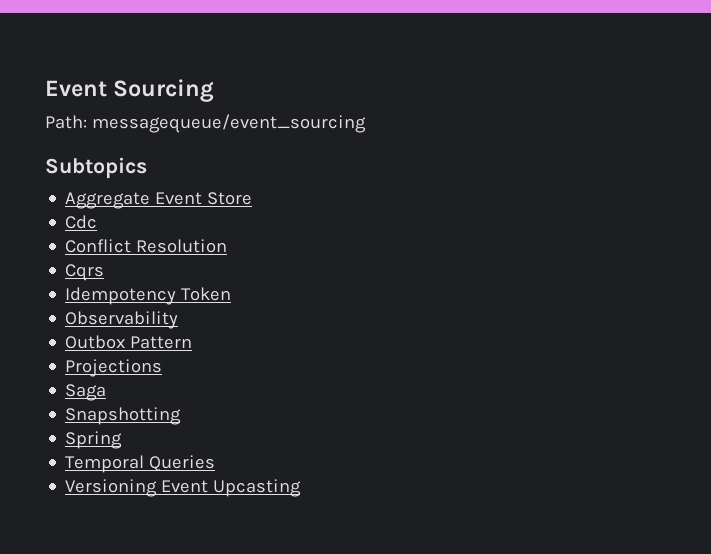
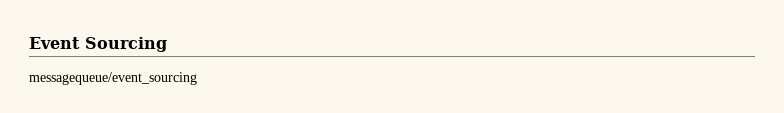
- Path: messagequeue/event_sourcing
+ messagequeue/event_sourcing
- Subtopics
- Aggregate Event Store
- Cdc
- Conflict Resolution
- Cqrs
- Idempotency Token
- Observability
- Outbox Pattern
- Projections
- Saga
- Snapshotting
- Spring
- Temporal Queries
- Versioning Event Upcasting

